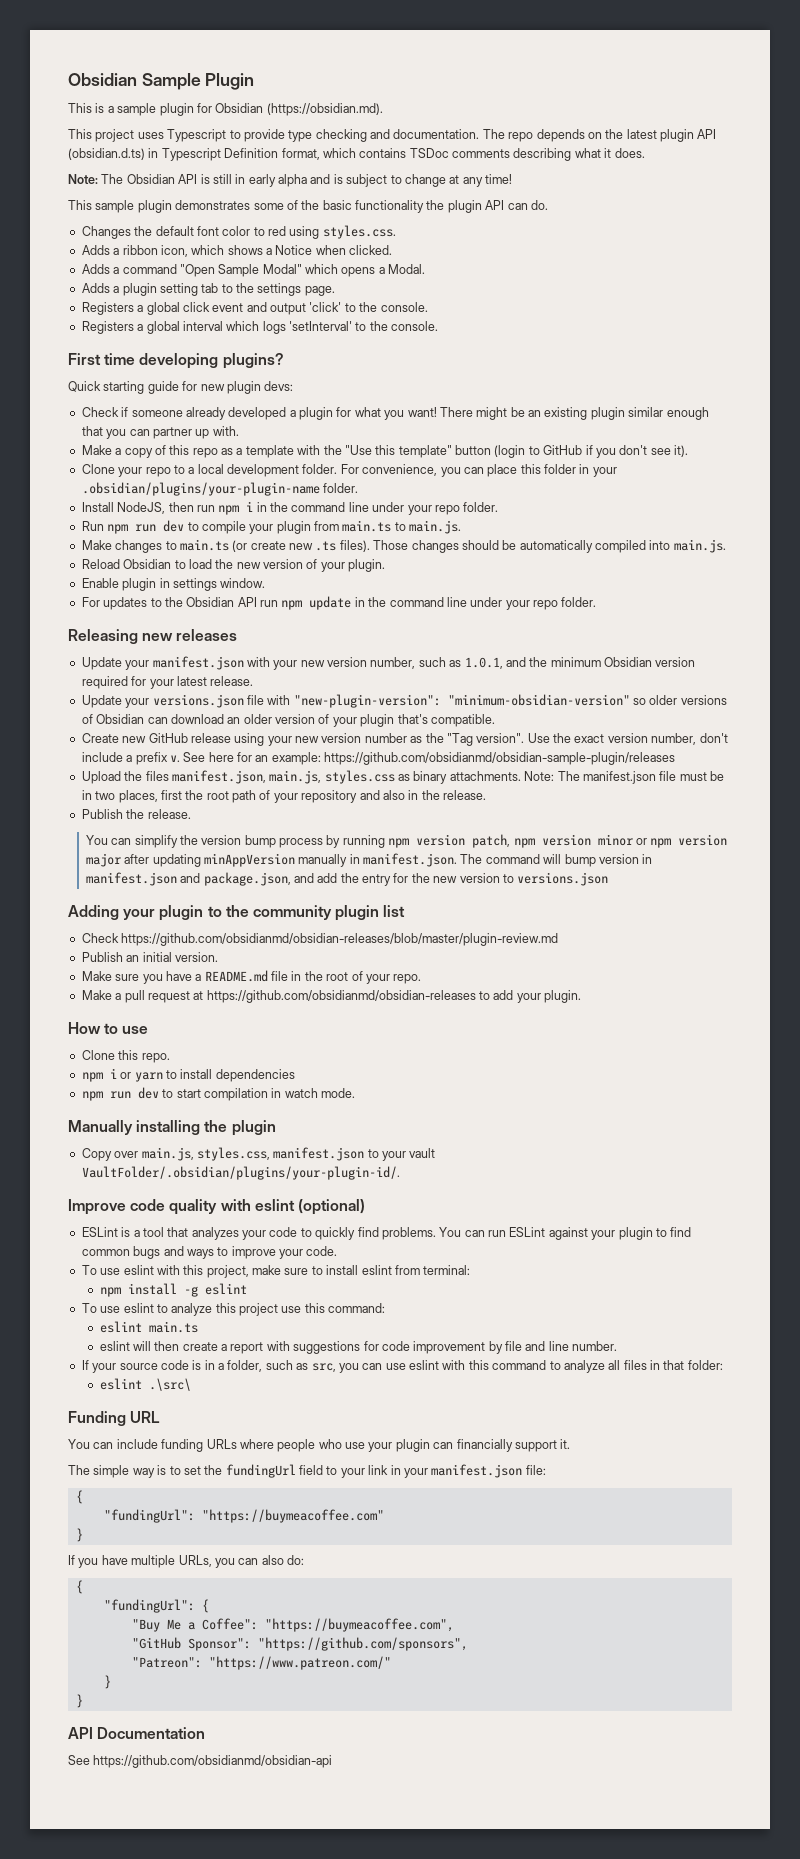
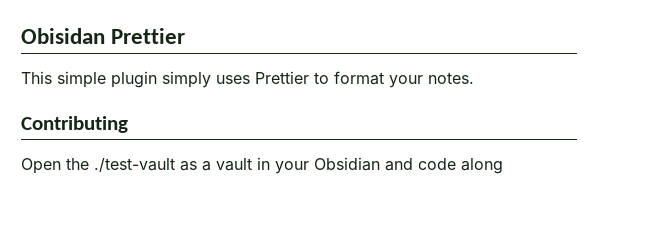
- Obsidian Sample Plugin
- This is a sample plugin for Obsidian (https://obsidian.md).
- This project uses Typescript to provide type checking and documentation. The repo depends on the latest plugin API (obsidian.d.ts) in Typescript Definition format, which contains TSDoc comments describing what it does.
- Note: The Obsidian API is still in early alpha and is subject to change at any time!
- This sample plugin demonstrates some of the basic functionality the plugin API can do.
- Changes the default font color to red using styles.css.
- Adds a ribbon icon, which shows a Notice when clicked.
- Adds a command "Open Sample Modal" which opens a Modal.
- Adds a plugin setting tab to the settings page.
- Registers a global click event and output 'click' to the console.
- Registers a global interval which logs 'setInterval' to the console.
- First time developing plugins?
- Quick starting guide for new plugin devs:
- Check if someone already developed a plugin for what you want! There might be an existing plugin similar enough that you can partner up with.
- Make a copy of this repo as a template with the "Use this template" button (login to GitHub if you don't see it).
- Clone your repo to a local development folder. For convenience, you can place this folder in your .obsidian/plugins/your-plugin-name folder.
- Install NodeJS, then run npm i in the command line under your repo folder.
- Run npm run dev to compile your plugin from main.ts to main.js.
- Make changes to main.ts (or create new .ts files). Those changes should be automatically compiled into main.js.
- Reload Obsidian to load the new version of your plugin.
- Enable plugin in settings window.
- For updates to the Obsidian API run npm update in the command line under your repo folder.
- Releasing new releases
- Update your manifest.json with your new version number, such as 1.0.1, and the minimum Obsidian version required for your latest release.
- Update your versions.json file with "new-plugin-version": "minimum-obsidian-version" so older versions of Obsidian can download an older version of your plugin that's compatible.
- Create new GitHub release using your new version number as the "Tag version". Use the exact version number, don't include a prefix v. See here for an example: https://github.com/obsidianmd/obsidian-sample-plugin/releases
- Upload the files manifest.json, main.js, styles.css as binary attachments. Note: The manifest.json file must be in two places, first the root path of your repository and also in the release.
- Publish the release.
- You can simplify the version bump process by running npm version patch, npm version minor or npm version major after updating minAppVersion manually in manifest.json. The command will bump version in manifest.json and package.json, and add the entry for the new version to versions.json
- Adding your plugin to the community plugin list
- Check https://github.com/obsidianmd/obsidian-releases/blob/master/plugin-review.md
- Publish an initial version.
- Make sure you have a README.md file in the root of your repo.
- Make a pull request at https://github.com/obsidianmd/obsidian-releases to add your plugin.
- How to use
- Clone this repo.
- npm i or yarn to install dependencies
- npm run dev to start compilation in watch mode.
- Manually installing the plugin
- Copy over main.js, styles.css, manifest.json to your vault VaultFolder/.obsidian/plugins/your-plugin-id/.
- Improve code quality with eslint (optional)
- ESLint is a tool that analyzes your code to quickly find problems. You can run ESLint against your plugin to find common bugs and ways to improve your code.
- To use eslint with this project, make sure to install eslint from terminal:
- npm install -g eslint
- To use eslint to analyze this project use this command:
- eslint main.ts
- eslint will then create a report with suggestions for code improvement by file and line number.
- If your source code is in a folder, such as src, you can use eslint with this command to analyze all files in that folder:
- eslint .\src\
- Funding URL
- You can include funding URLs where people who use your plugin can financially support it.
- The simple way is to set the fundingUrl field to your link in your manifest.json file:
- {
- "fundingUrl": "https://buymeacoffee.com"
- }
- If you have multiple URLs, you can also do:
- {
- "fundingUrl": {
- "Buy Me a Coffee": "https://buymeacoffee.com",
- "GitHub Sponsor": "https://github.com/sponsors",
- "Patreon": "https://www.patreon.com/"
- }
- }
- API Documentation
- See https://github.com/obsidianmd/obsidian-api
+ Obisidan Prettier
+ This simple plugin simply uses Prettier to format your notes.
+ Contributing
+ Open the ./test-vault as a vault in your Obsidian and code along

